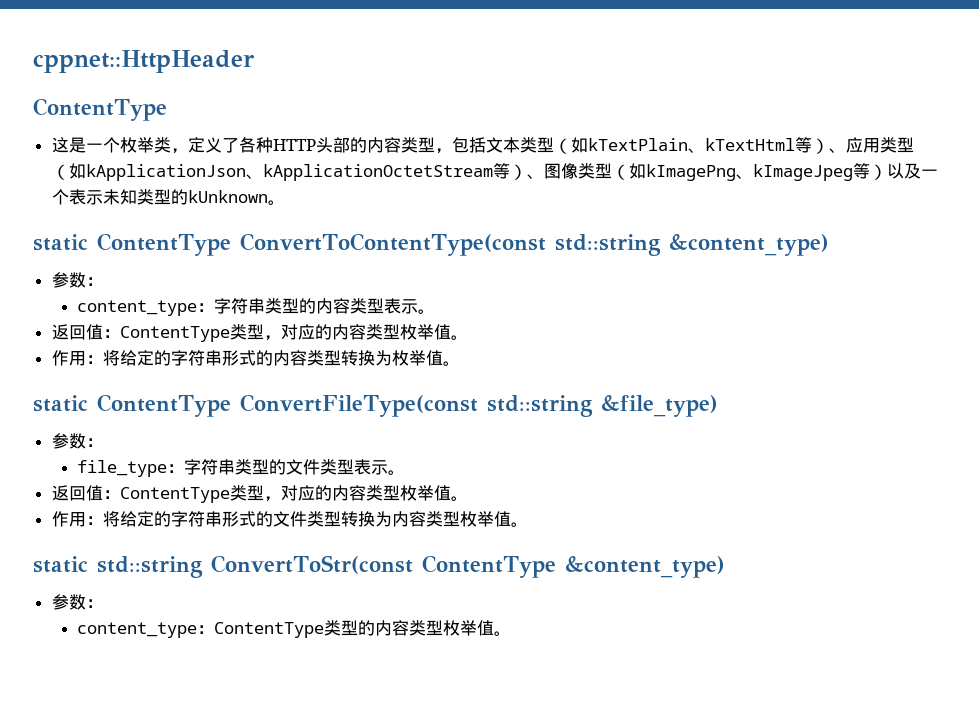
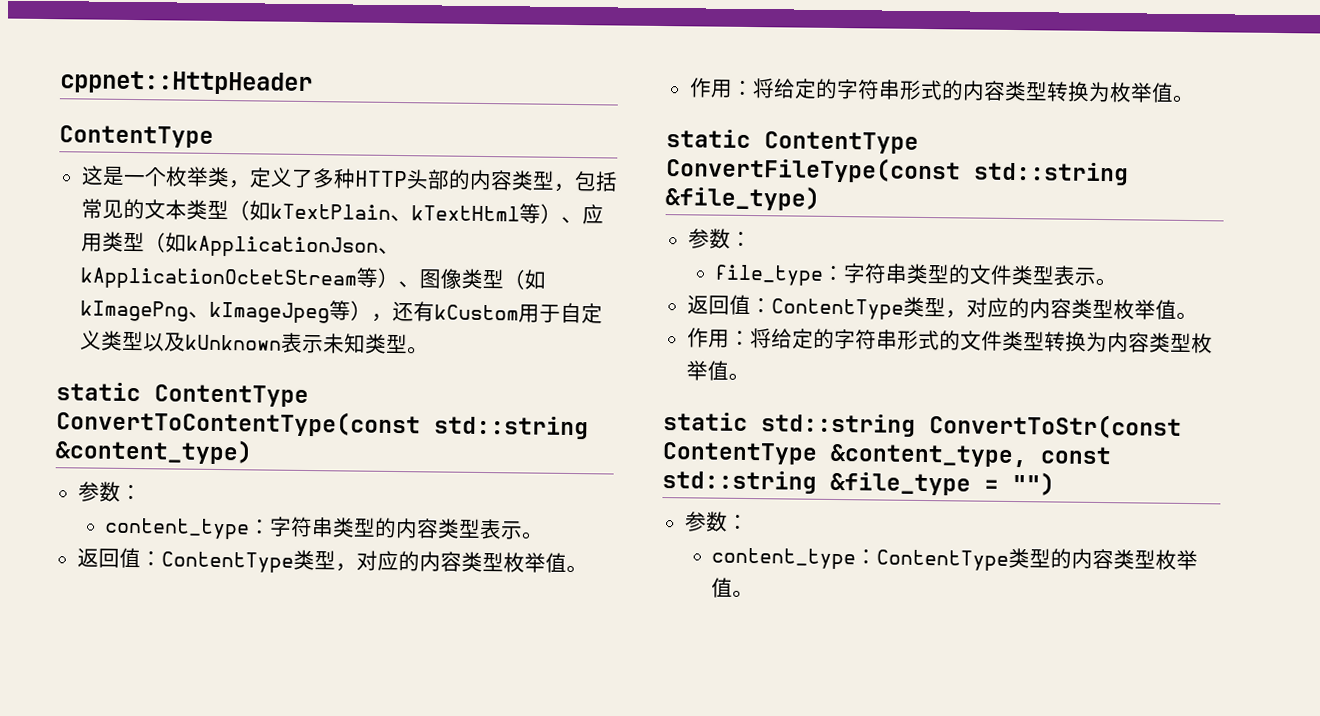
- 这是一个枚举类，定义了各种HTTP头部的内容类型，包括文本类型（如kTextPlain、kTextHtml等）、应用类型（如kApplicationJson、kApplicationOctetStream等）、图像类型（如kImagePng、kImageJpeg等）以及一个表示未知类型的kUnknown。
+ 这是一个枚举类，定义了多种HTTP头部的内容类型，包括常见的文本类型（如kTextPlain、kTextHtml等）、应用类型（如kApplicationJson、kApplicationOctetStream等）、图像类型（如kImagePng、kImageJpeg等），还有kCustom用于自定义类型以及kUnknown表示未知类型。
- static std::string ConvertToStr(const ContentType &content_type)
+ static std::string ConvertToStr(const ContentType &content_type, const std::string &file_type = "")

